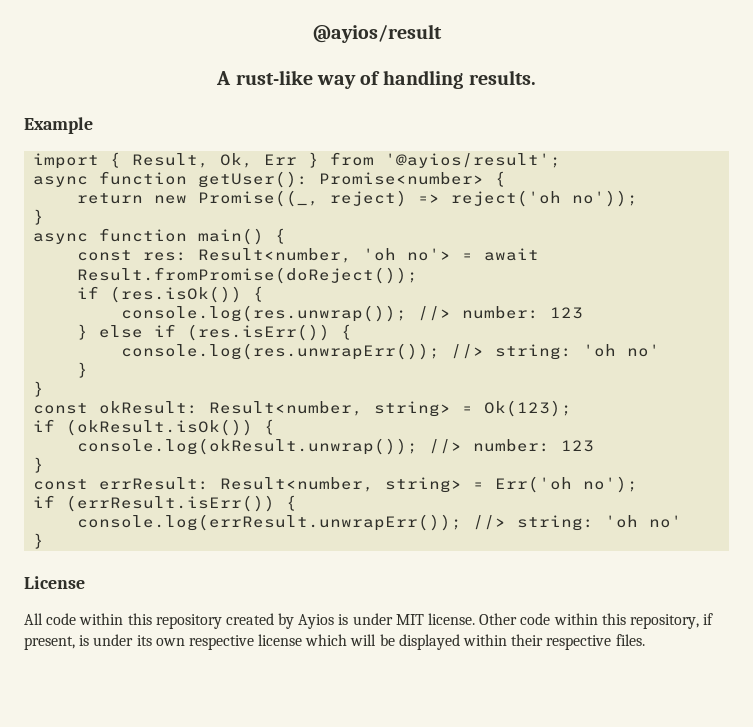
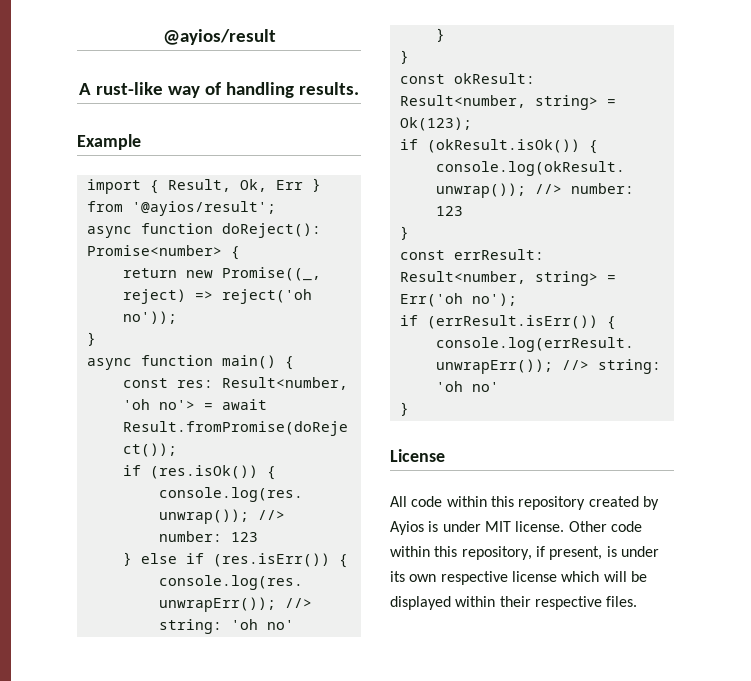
- async function getUser(): Promise<number> {
+ async function doReject(): Promise<number> {

